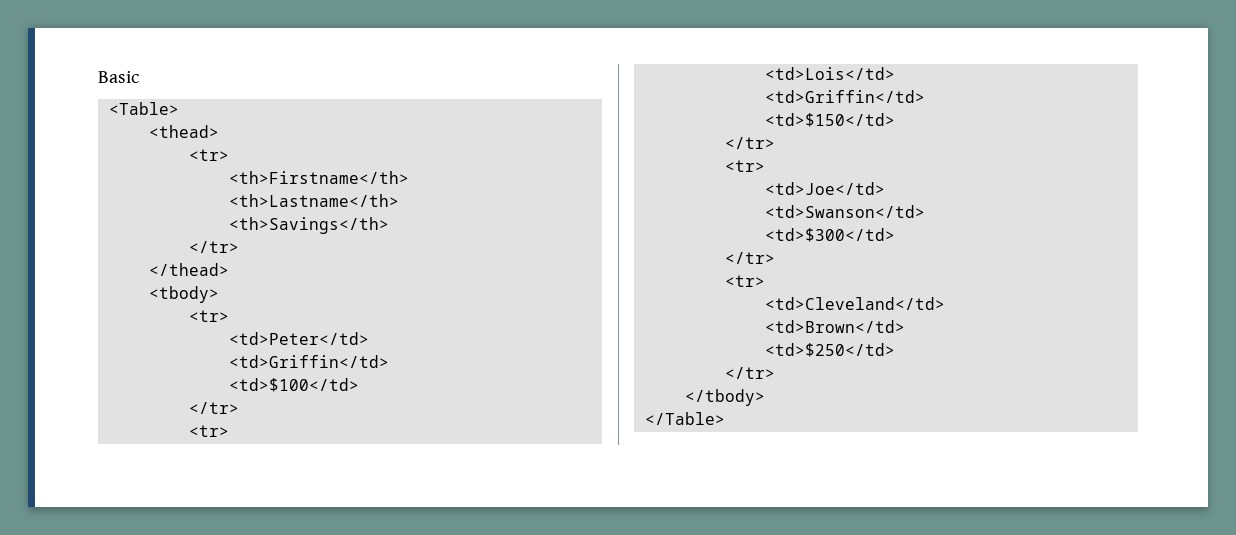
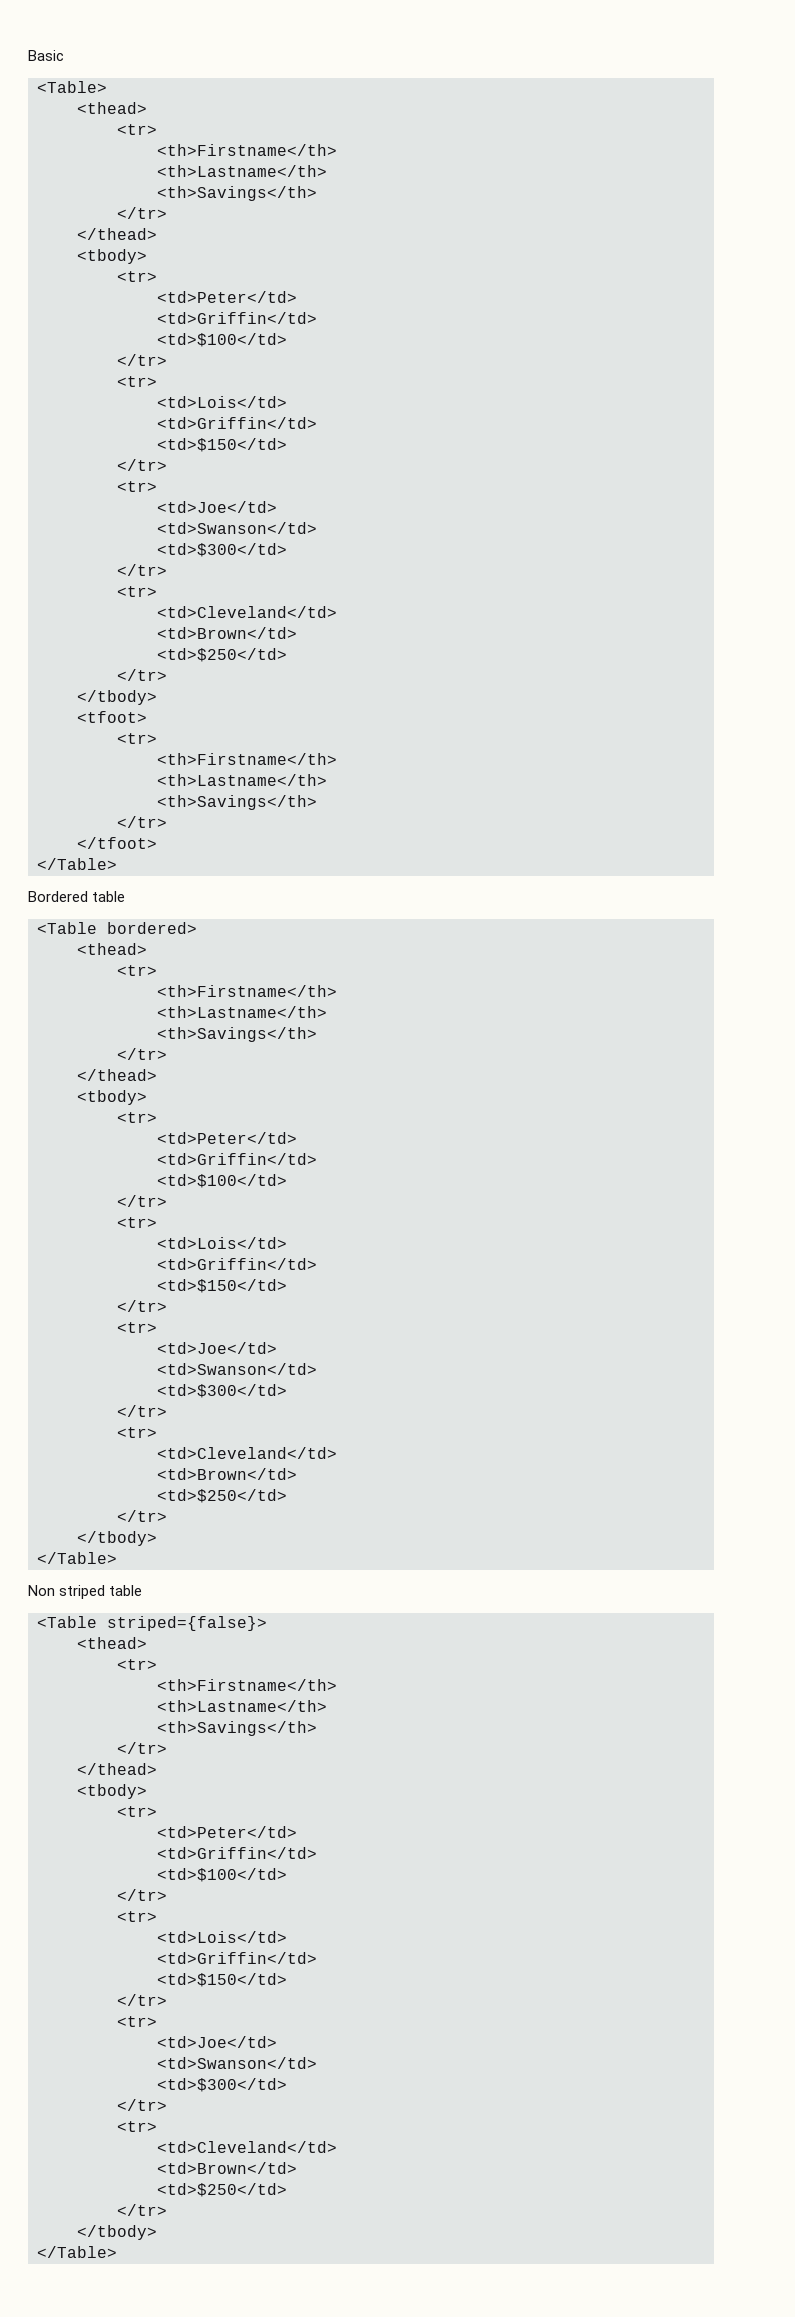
+ <tfoot>
+ <tr>
+ <th>Firstname</th>
+ <th>Lastname</th>
+ <th>Savings</th>
+ </tr>
+ </tfoot>
+ </Table>
+ Bordered table
+ <Table bordered>
+ <thead>
+ <tr>
+ <th>Firstname</th>
+ <th>Lastname</th>
+ <th>Savings</th>
+ </tr>
+ </thead>
+ <tbody>
+ <tr>
+ <td>Peter</td>
+ <td>Griffin</td>
+ <td>$100</td>
+ </tr>
+ <tr>
+ <td>Lois</td>
+ <td>Griffin</td>
+ <td>$150</td>
+ </tr>
+ <tr>
+ <td>Joe</td>
+ <td>Swanson</td>
+ <td>$300</td>
+ </tr>
+ <tr>
+ <td>Cleveland</td>
+ <td>Brown</td>
+ <td>$250</td>
+ </tr>
+ </tbody>
+ </Table>
+ Non striped table
+ <Table striped={false}>
+ <thead>
+ <tr>
+ <th>Firstname</th>
+ <th>Lastname</th>
+ <th>Savings</th>
+ </tr>
+ </thead>
+ <tbody>
+ <tr>
+ <td>Peter</td>
+ <td>Griffin</td>
+ <td>$100</td>
+ </tr>
+ <tr>
+ <td>Lois</td>
+ <td>Griffin</td>
+ <td>$150</td>
+ </tr>
+ <tr>
+ <td>Joe</td>
+ <td>Swanson</td>
+ <td>$300</td>
+ </tr>
+ <tr>
+ <td>Cleveland</td>
+ <td>Brown</td>
+ <td>$250</td>
+ </tr>
+ </tbody>

